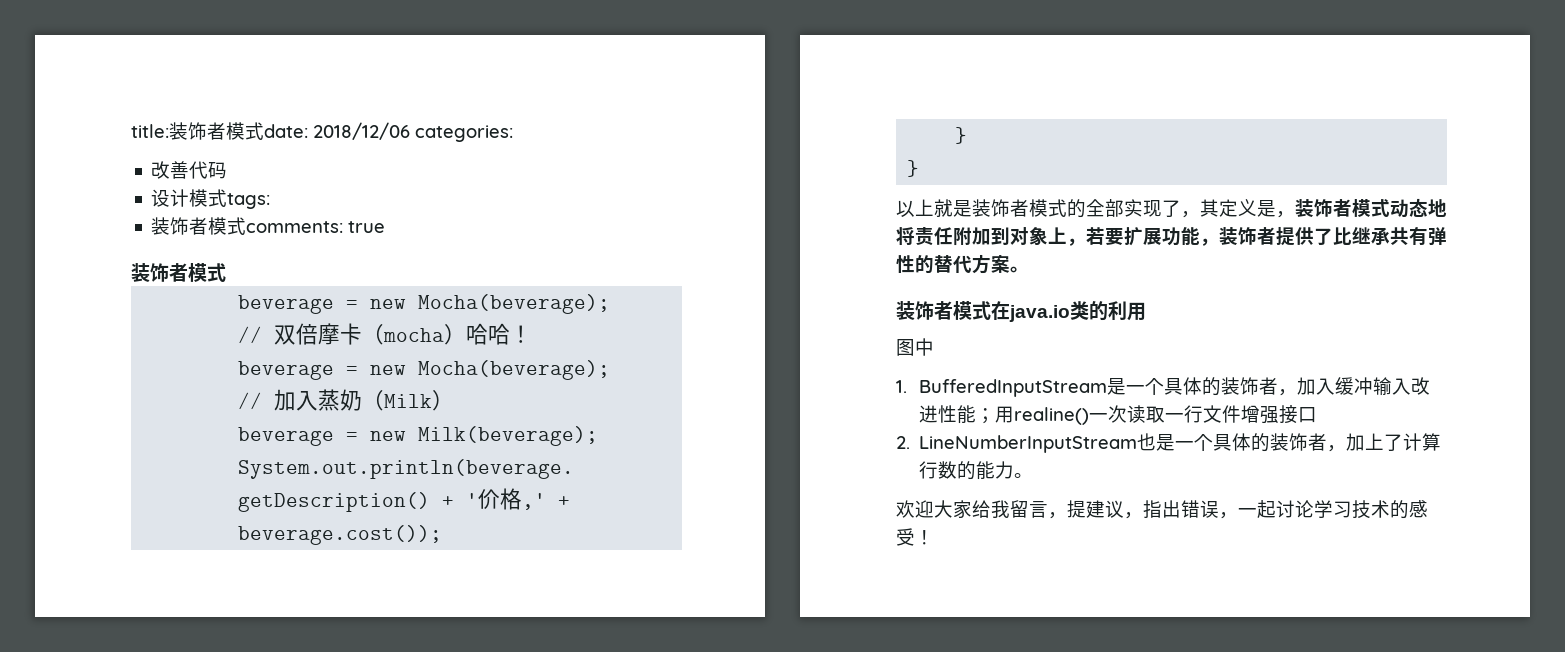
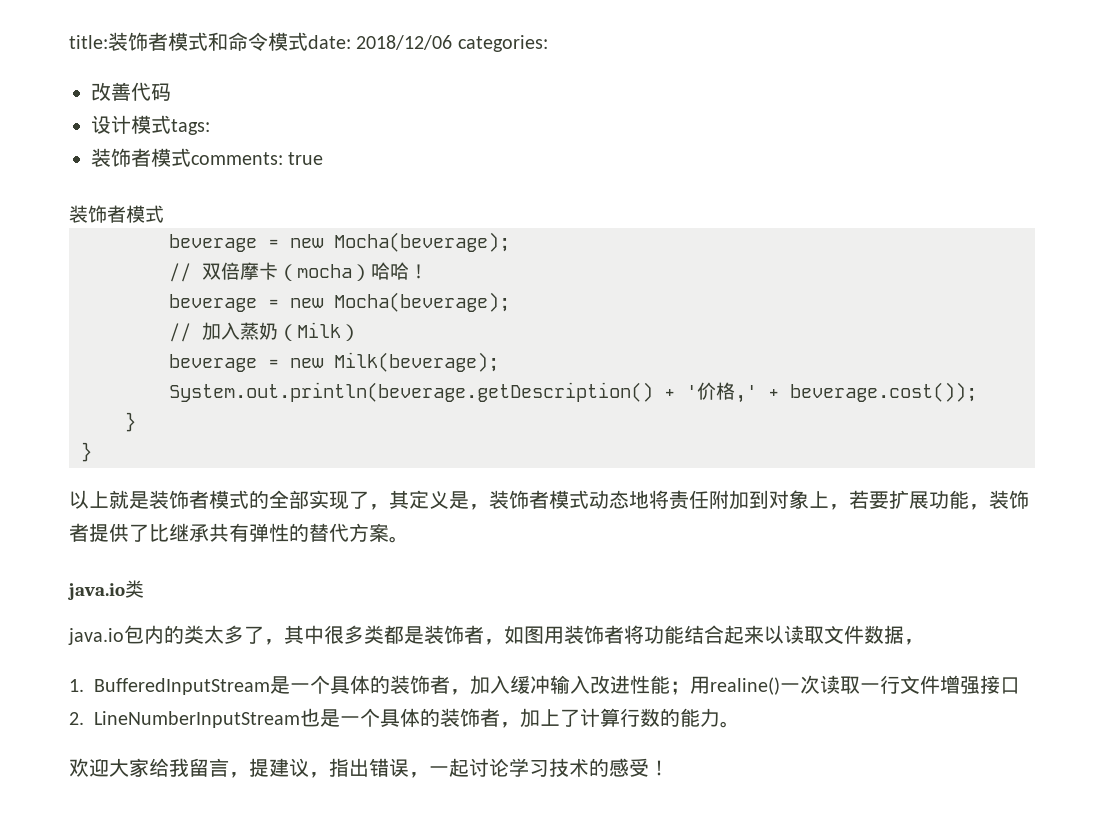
- title:装饰者模式date: 2018/12/06 categories:
+ title:装饰者模式和命令模式date: 2018/12/06 categories:
- 装饰者模式在java.io类的利用
- 图中
+ java.io类
+ java.io包内的类太多了，其中很多类都是装饰者，如图用装饰者将功能结合起来以读取文件数据，

